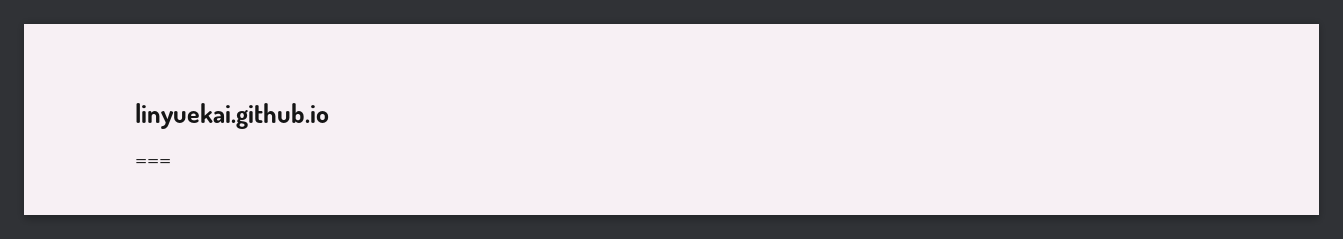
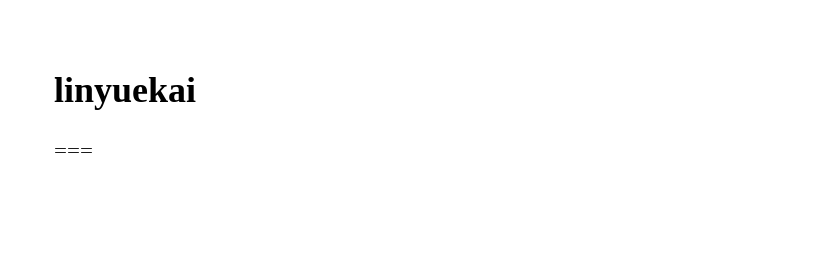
- linyuekai.github.io
+ linyuekai

